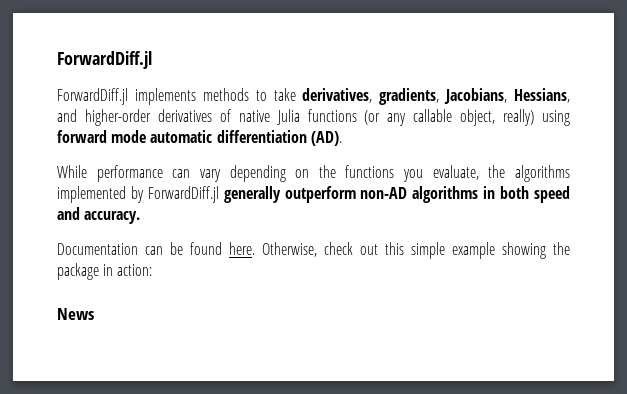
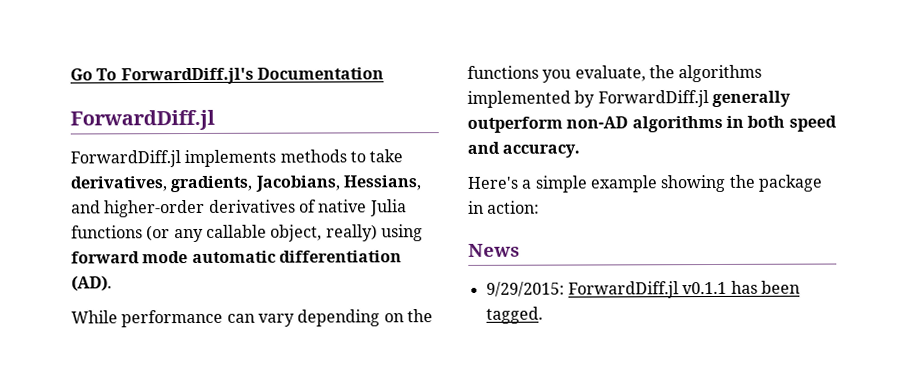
+ Go To ForwardDiff.jl's Documentation
- Documentation can be found here. Otherwise, check out this simple example showing the package in action:
+ Here's a simple example showing the package in action:
+ 9/29/2015: ForwardDiff.jl v0.1.1 has been tagged.

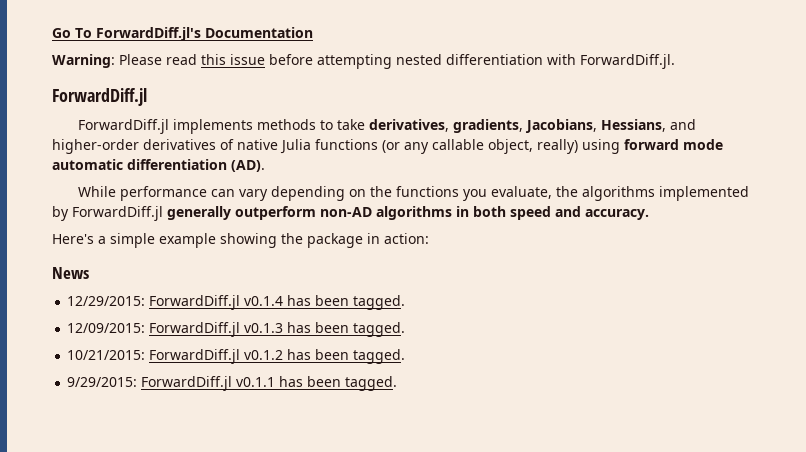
+ Warning: Please read this issue before attempting nested differentiation with ForwardDiff.jl.
+ 12/29/2015: ForwardDiff.jl v0.1.4 has been tagged.
+ 12/09/2015: ForwardDiff.jl v0.1.3 has been tagged.
+ 10/21/2015: ForwardDiff.jl v0.1.2 has been tagged.

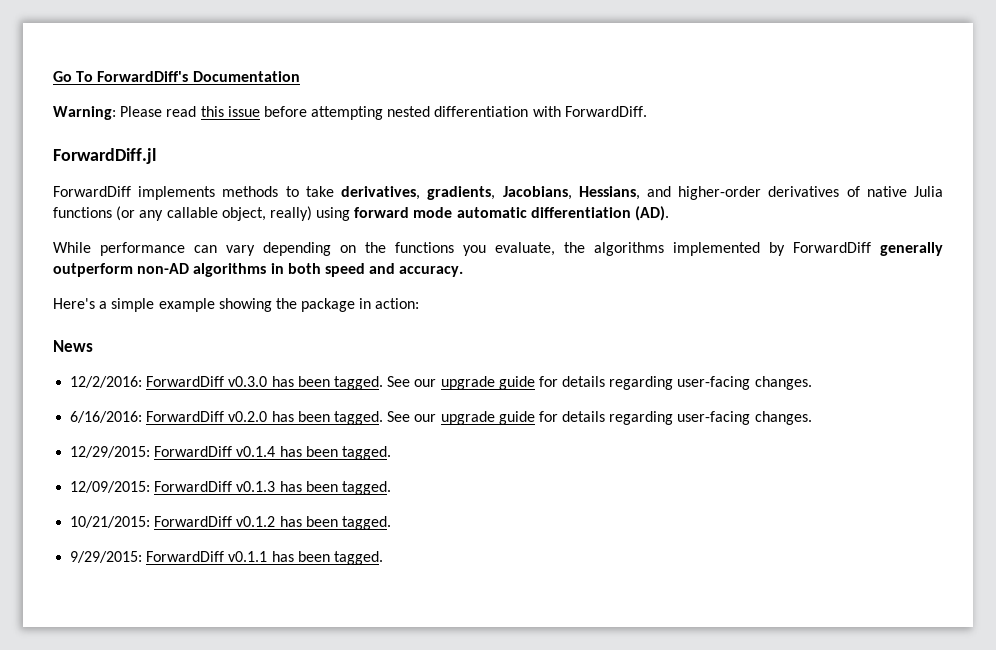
- Go To ForwardDiff.jl's Documentation
+ Go To ForwardDiff's Documentation
- Warning: Please read this issue before attempting nested differentiation with ForwardDiff.jl.
+ Warning: Please read this issue before attempting nested differentiation with ForwardDiff.
- ForwardDiff.jl implements methods to take derivatives, gradients, Jacobians, Hessians, and higher-order derivatives of native Julia functions (or any callable object, really) using forward mode automatic differentiation (AD).
+ ForwardDiff implements methods to take derivatives, gradients, Jacobians, Hessians, and higher-order derivatives of native Julia functions (or any callable object, really) using forward mode automatic differentiation (AD).
- While performance can vary depending on the functions you evaluate, the algorithms implemented by ForwardDiff.jl generally outperform non-AD algorithms in both speed and accuracy.
+ While performance can vary depending on the functions you evaluate, the algorithms implemented by ForwardDiff generally outperform non-AD algorithms in both speed and accuracy.
+ 12/2/2016: ForwardDiff v0.3.0 has been tagged. See our upgrade guide for details regarding user-facing changes.
+ 6/16/2016: ForwardDiff v0.2.0 has been tagged. See our upgrade guide for details regarding user-facing changes.
- 12/29/2015: ForwardDiff.jl v0.1.4 has been tagged.
+ 12/29/2015: ForwardDiff v0.1.4 has been tagged.
- 12/09/2015: ForwardDiff.jl v0.1.3 has been tagged.
+ 12/09/2015: ForwardDiff v0.1.3 has been tagged.
- 10/21/2015: ForwardDiff.jl v0.1.2 has been tagged.
+ 10/21/2015: ForwardDiff v0.1.2 has been tagged.
- 9/29/2015: ForwardDiff.jl v0.1.1 has been tagged.
+ 9/29/2015: ForwardDiff v0.1.1 has been tagged.

